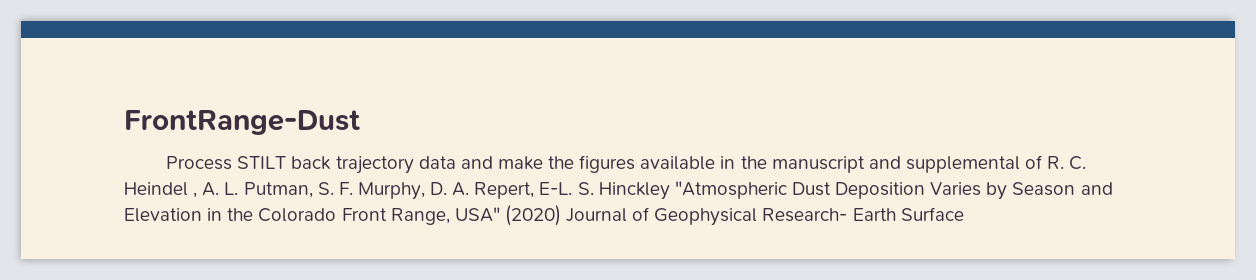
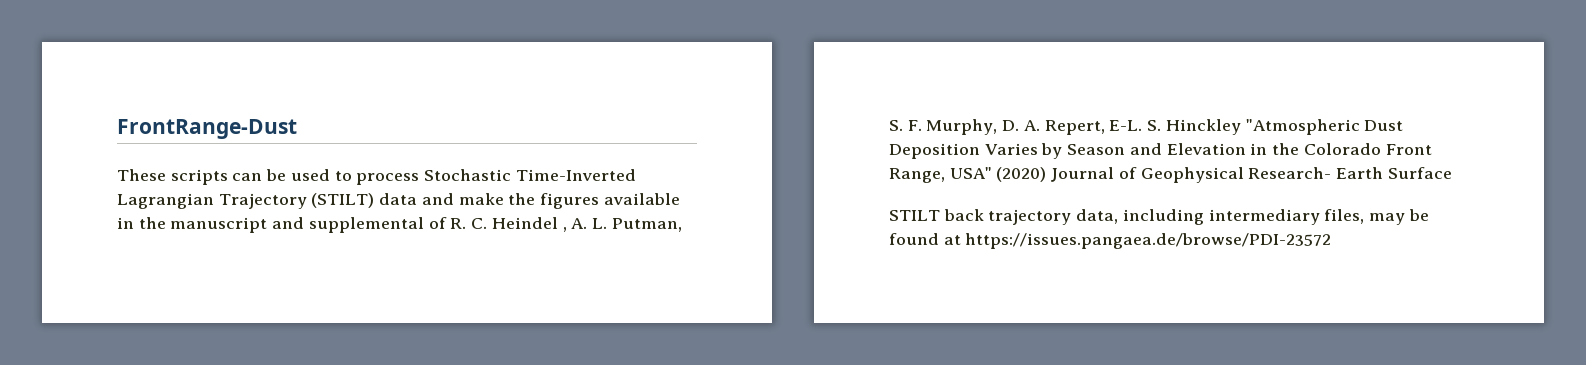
- Process STILT back trajectory data and make the figures available in the manuscript and supplemental of R. C. Heindel , A. L. Putman, S. F. Murphy, D. A. Repert, E-L. S. Hinckley "Atmospheric Dust Deposition Varies by Season and Elevation in the Colorado Front Range, USA" (2020) Journal of Geophysical Research- Earth Surface
+ These scripts can be used to process Stochastic Time-Inverted Lagrangian Trajectory (STILT) data and make the figures available in the manuscript and supplemental of R. C. Heindel , A. L. Putman, S. F. Murphy, D. A. Repert, E-L. S. Hinckley "Atmospheric Dust Deposition Varies by Season and Elevation in the Colorado Front Range, USA" (2020) Journal of Geophysical Research- Earth Surface
+ STILT back trajectory data, including intermediary files, may be found at https://issues.pangaea.de/browse/PDI-23572

